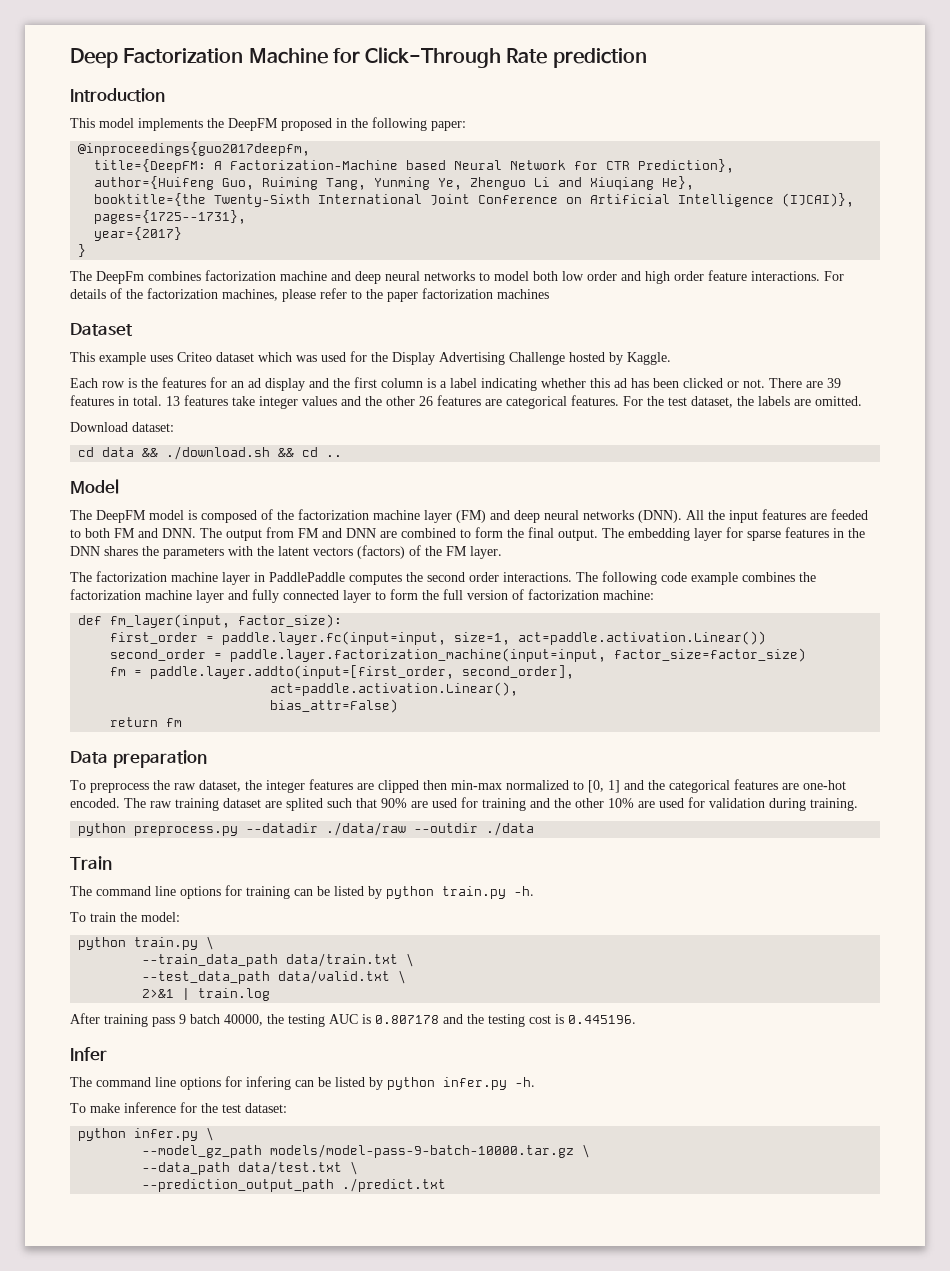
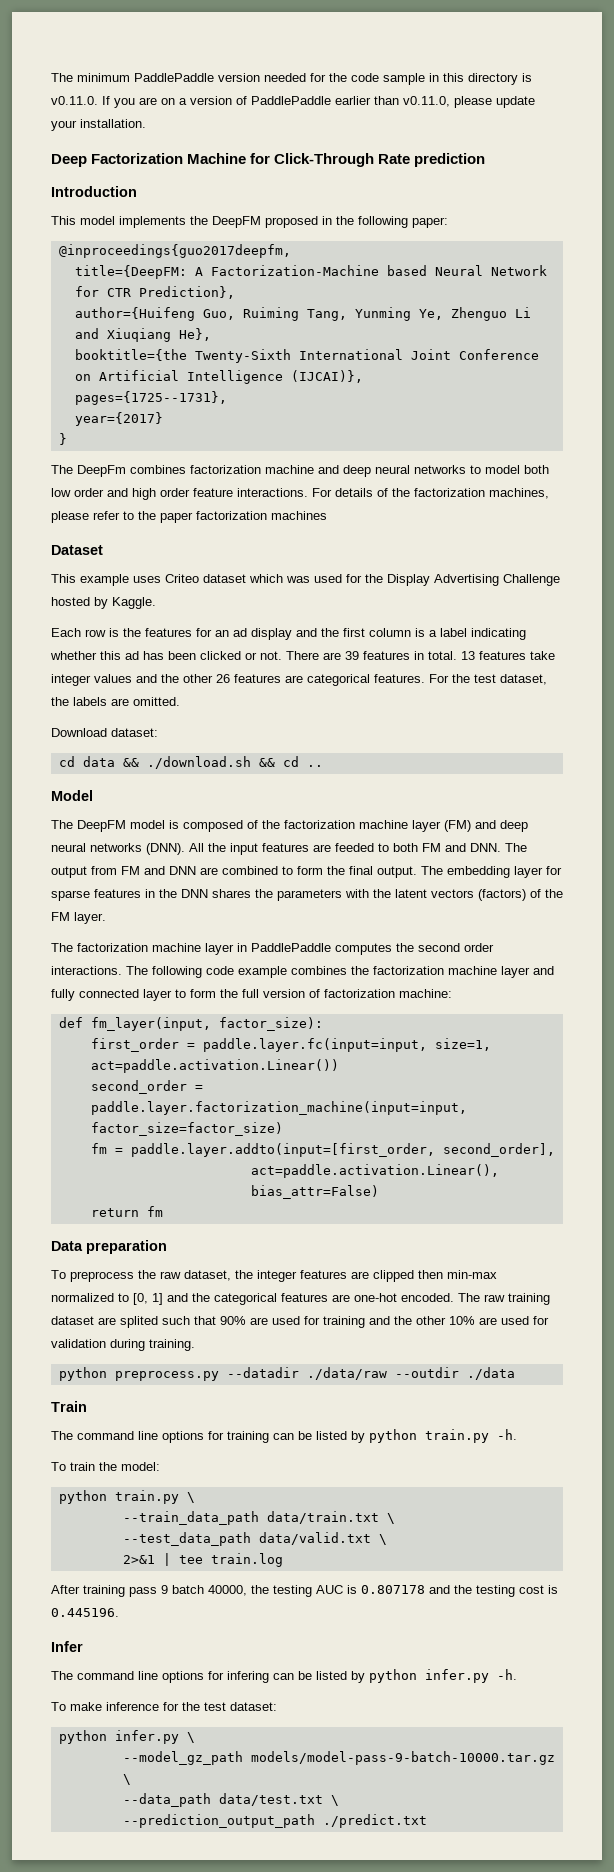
+ The minimum PaddlePaddle version needed for the code sample in this directory is v0.11.0. If you are on a version of PaddlePaddle earlier than v0.11.0, please update your installation.
- 2>&1 | train.log
+ 2>&1 | tee train.log

